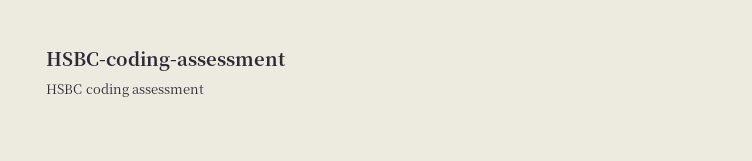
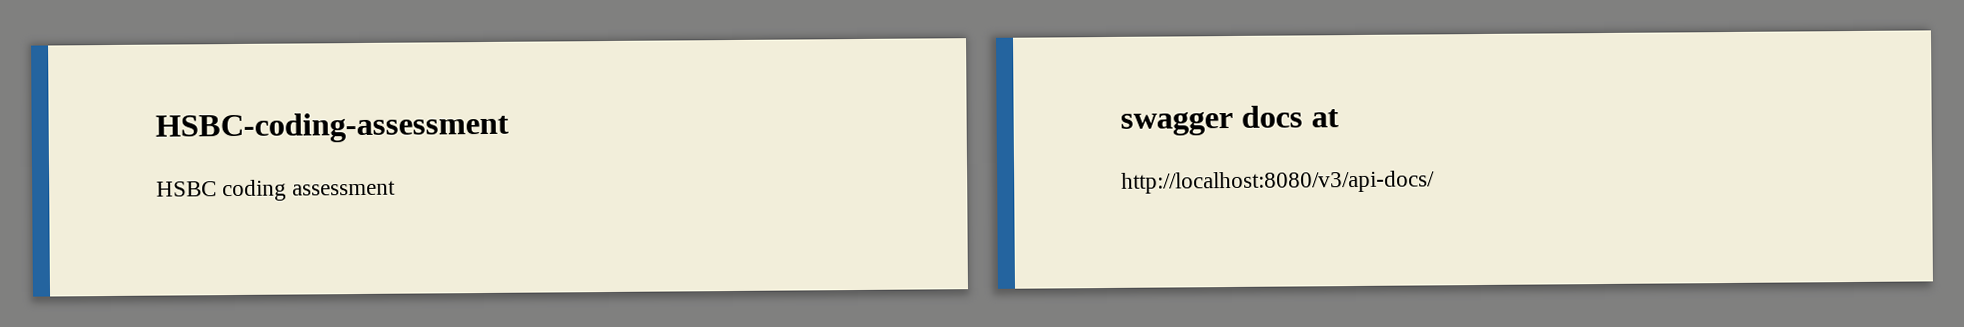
+ swagger docs at
+ http://localhost:8080/v3/api-docs/

